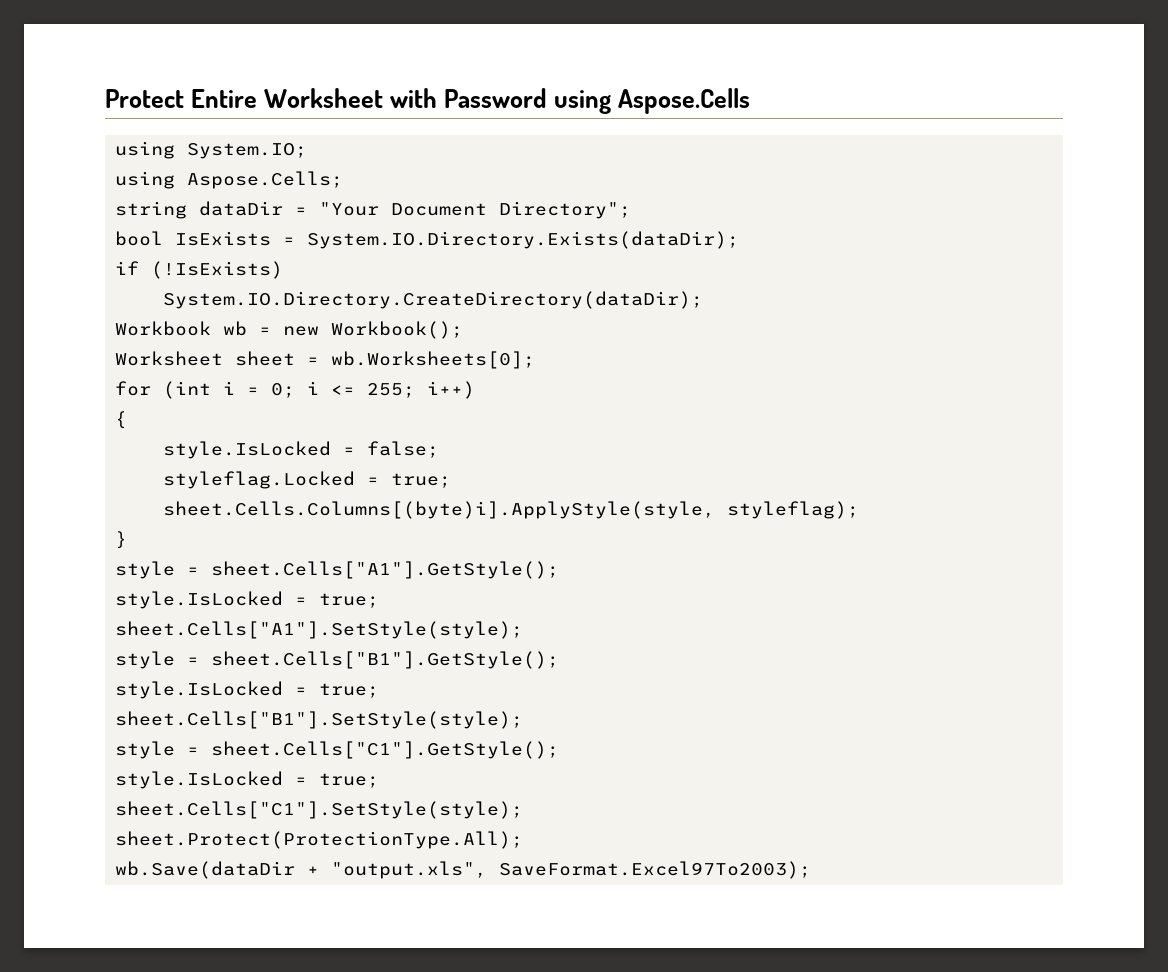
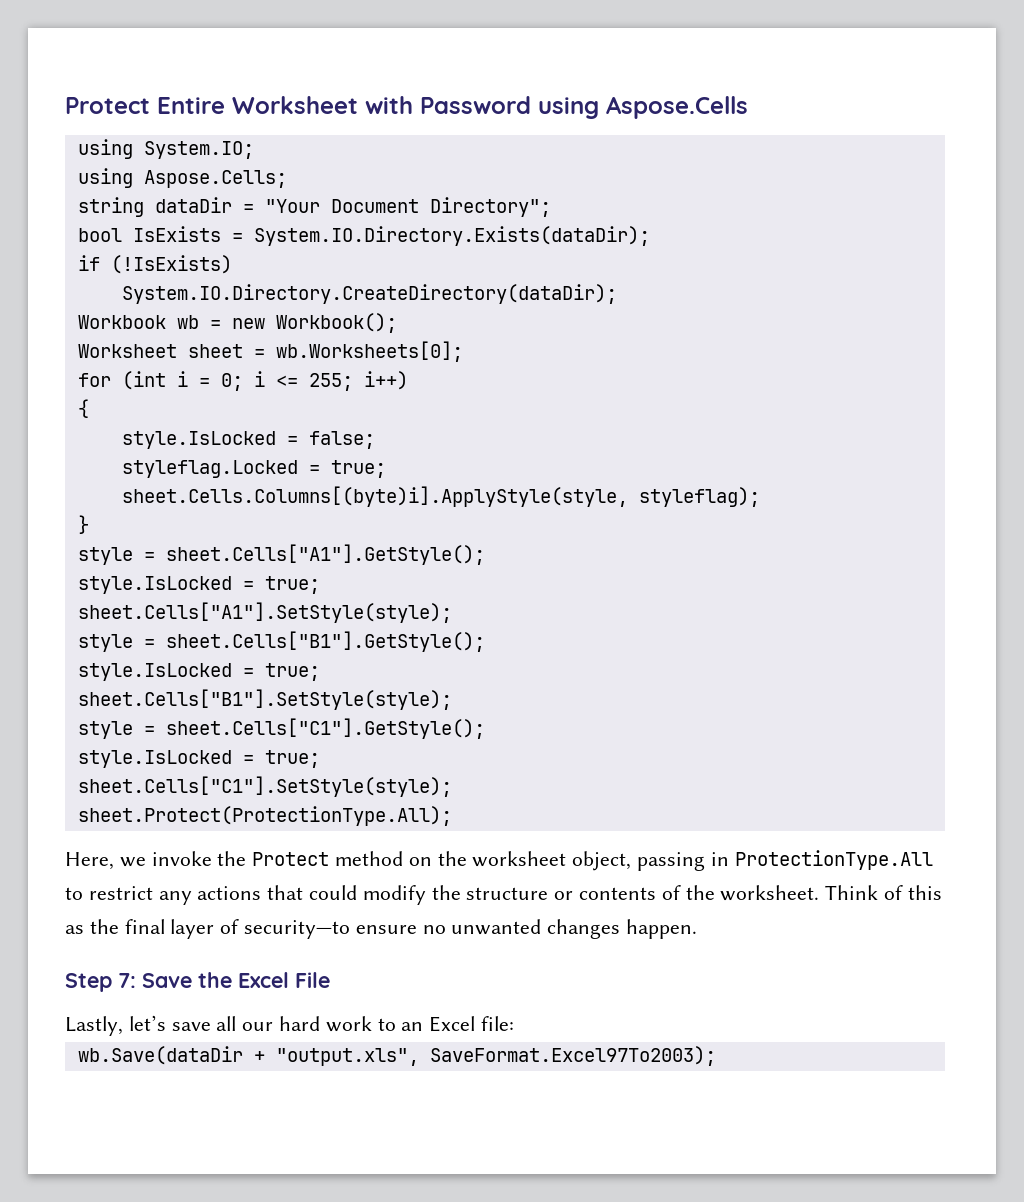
+ Here, we invoke the Protect method on the worksheet object, passing in ProtectionType.All to restrict any actions that could modify the structure or contents of the worksheet. Think of this as the final layer of security—to ensure no unwanted changes happen.
+ Step 7: Save the Excel File
+ Lastly, let’s save all our hard work to an Excel file:

